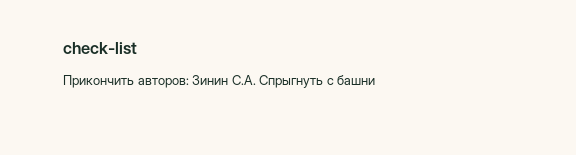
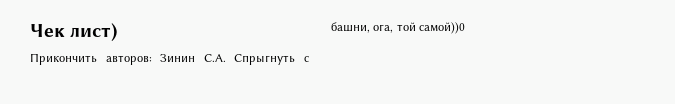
- check-list
+ Чек лист)
- Прикончить авторов: Зинин С.А. Спрыгнуть с башни
+ Прикончить авторов: Зинин С.А. Спрыгнуть с башни, ога, той самой))0

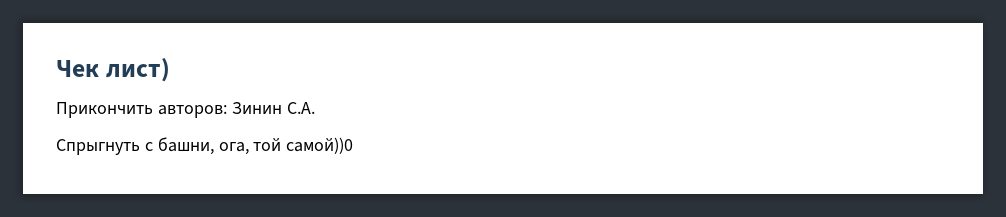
- Прикончить авторов: Зинин С.А. Спрыгнуть с башни, ога, той самой))0
+ Прикончить авторов: Зинин С.А.
+ Спрыгнуть с башни, ога, той самой))0

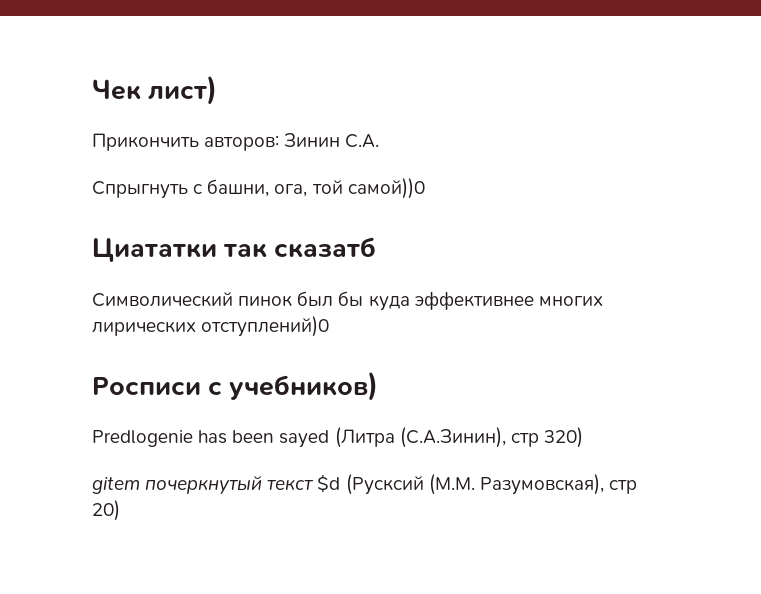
+ Циататки так сказатб
+ Символический пинок был бы куда эффективнее многих лирических отступлений)0
+ Росписи с учебников)
+ Predlogenie has been sayed (Литра (С.А.Зинин), стр 320)
+ gitem почеркнутый текст $d (Русксий (М.М. Разумовская), стр 20)

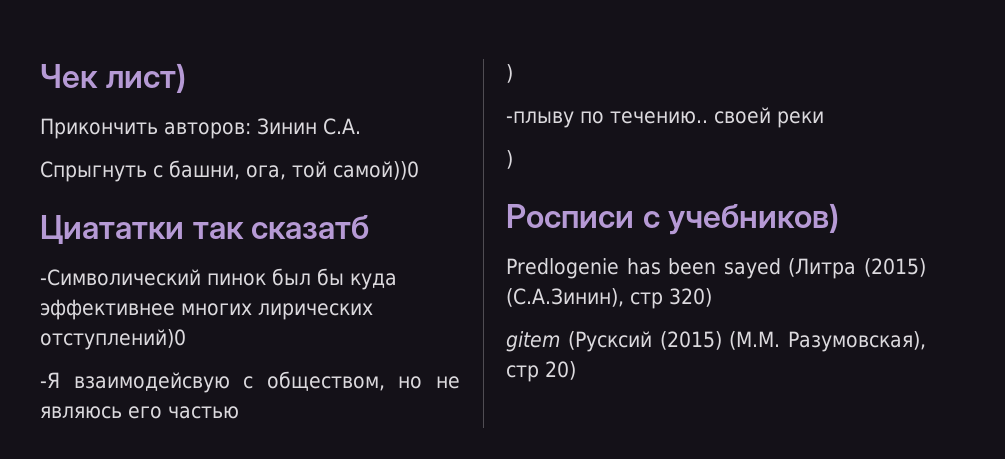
- Символический пинок был бы куда эффективнее многих лирических отступлений)0
+ -Символический пинок был бы куда эффективнее многих лирических отступлений)0
+ -Я взаимодейсвую с обществом, но не являюсь его частью
+ )
+ -плыву по течению.. своей реки
+ )
- Predlogenie has been sayed (Литра (С.А.Зинин), стр 320)
+ Predlogenie has been sayed (Литра (2015) (С.А.Зинин), стр 320)
- gitem почеркнутый текст $d (Русксий (М.М. Разумовская), стр 20)
+ gitem (Русксий (2015) (М.М. Разумовская), стр 20)

